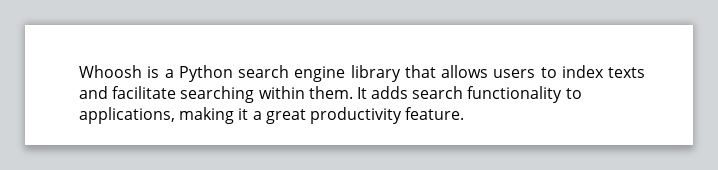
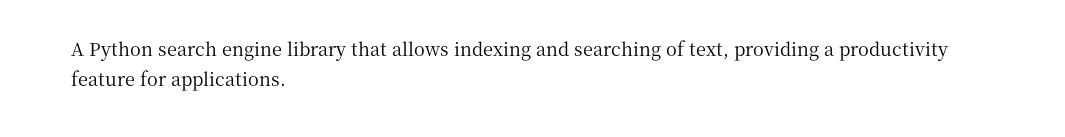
- Whoosh is a Python search engine library that allows users to index texts and facilitate searching within them. It adds search functionality to applications, making it a great productivity feature.
+ A Python search engine library that allows indexing and searching of text, providing a productivity feature for applications.

